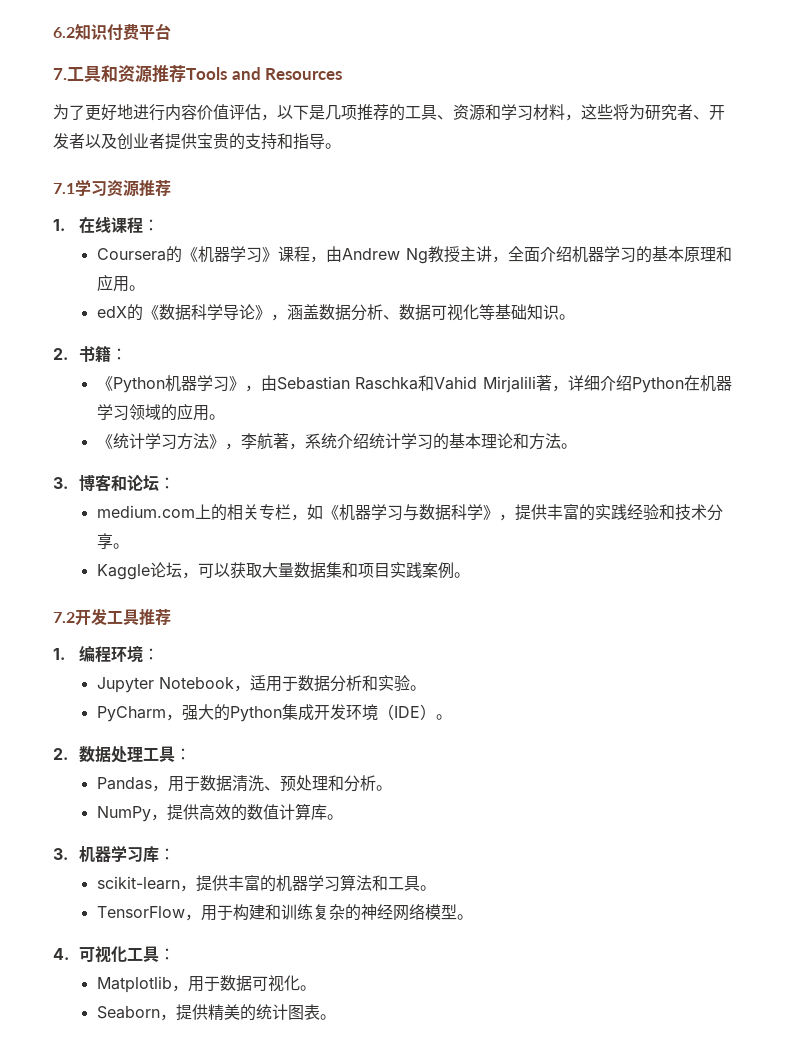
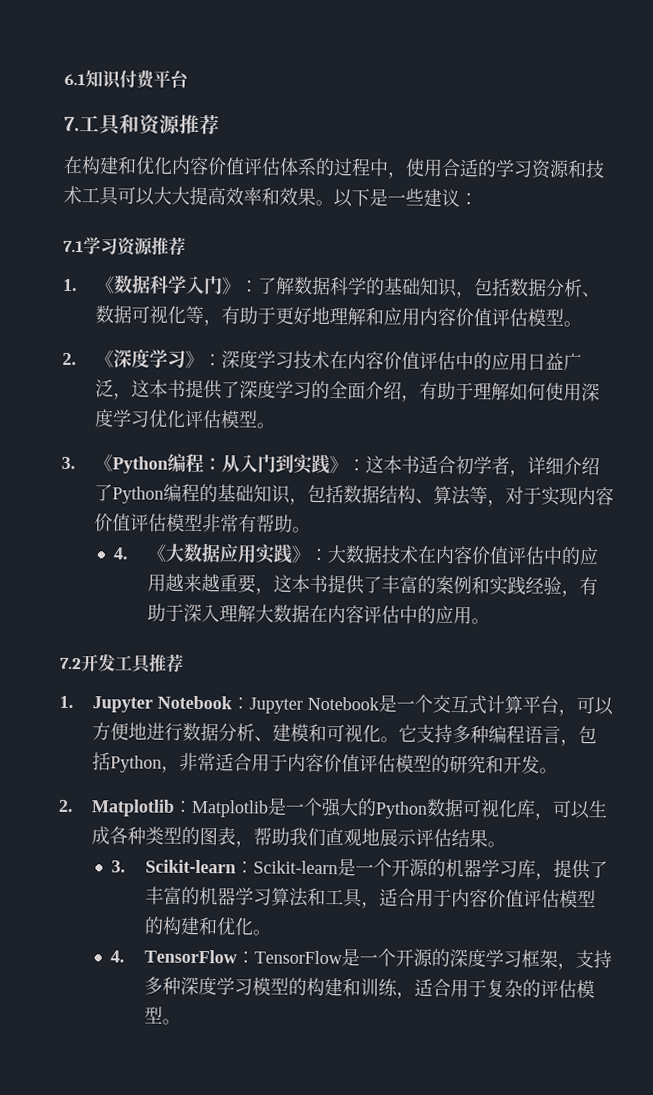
- 6.2知识付费平台
+ 6.1知识付费平台
- 7.工具和资源推荐Tools and Resources
- 为了更好地进行内容价值评估，以下是几项推荐的工具、资源和学习材料，这些将为研究者、开发者以及创业者提供宝贵的支持和指导。
+ 7.工具和资源推荐
+ 在构建和优化内容价值评估体系的过程中，使用合适的学习资源和技术工具可以大大提高效率和效果。以下是一些建议：
- 1.在线课程：
- Coursera的《机器学习》课程，由Andrew Ng教授主讲，全面介绍机器学习的基本原理和应用。
- edX的《数据科学导论》，涵盖数据分析、数据可视化等基础知识。
- 2.书籍：
- 《Python机器学习》，由Sebastian Raschka和Vahid Mirjalili著，详细介绍Python在机器学习领域的应用。
- 《统计学习方法》，李航著，系统介绍统计学习的基本理论和方法。
- 3.博客和论坛：
- medium.com上的相关专栏，如《机器学习与数据科学》，提供丰富的实践经验和技术分享。
- Kaggle论坛，可以获取大量数据集和项目实践案例。
+ 1.《数据科学入门》：了解数据科学的基础知识，包括数据分析、数据可视化等，有助于更好地理解和应用内容价值评估模型。
+ 2.《深度学习》：深度学习技术在内容价值评估中的应用日益广泛，这本书提供了深度学习的全面介绍，有助于理解如何使用深度学习优化评估模型。
+ 3.《Python编程：从入门到实践》：这本书适合初学者，详细介绍了Python编程的基础知识，包括数据结构、算法等，对于实现内容价值评估模型非常有帮助。
+ 4.《大数据应用实践》：大数据技术在内容价值评估中的应用越来越重要，这本书提供了丰富的案例和实践经验，有助于深入理解大数据在内容评估中的应用。
- 1.编程环境：
- Jupyter Notebook，适用于数据分析和实验。
- PyCharm，强大的Python集成开发环境（IDE）。
- 2.数据处理工具：
- Pandas，用于数据清洗、预处理和分析。
- NumPy，提供高效的数值计算库。
- 3.机器学习库：
- scikit-learn，提供丰富的机器学习算法和工具。
- TensorFlow，用于构建和训练复杂的神经网络模型。
- 4.可视化工具：
- Matplotlib，用于数据可视化。
- Seaborn，提供精美的统计图表。
+ 1. Jupyter Notebook：Jupyter Notebook是一个交互式计算平台，可以方便地进行数据分析、建模和可视化。它支持多种编程语言，包括Python，非常适合用于内容价值评估模型的研究和开发。
+ 2. Matplotlib：Matplotlib是一个强大的Python数据可视化库，可以生成各种类型的图表，帮助我们直观地展示评估结果。
+ 3. Scikit-learn：Scikit-learn是一个开源的机器学习库，提供了丰富的机器学习算法和工具，适合用于内容价值评估模型的构建和优化。
+ 4. TensorFlow：TensorFlow是一个开源的深度学习框架，支持多种深度学习模型的构建和训练，适合用于复杂的评估模型。

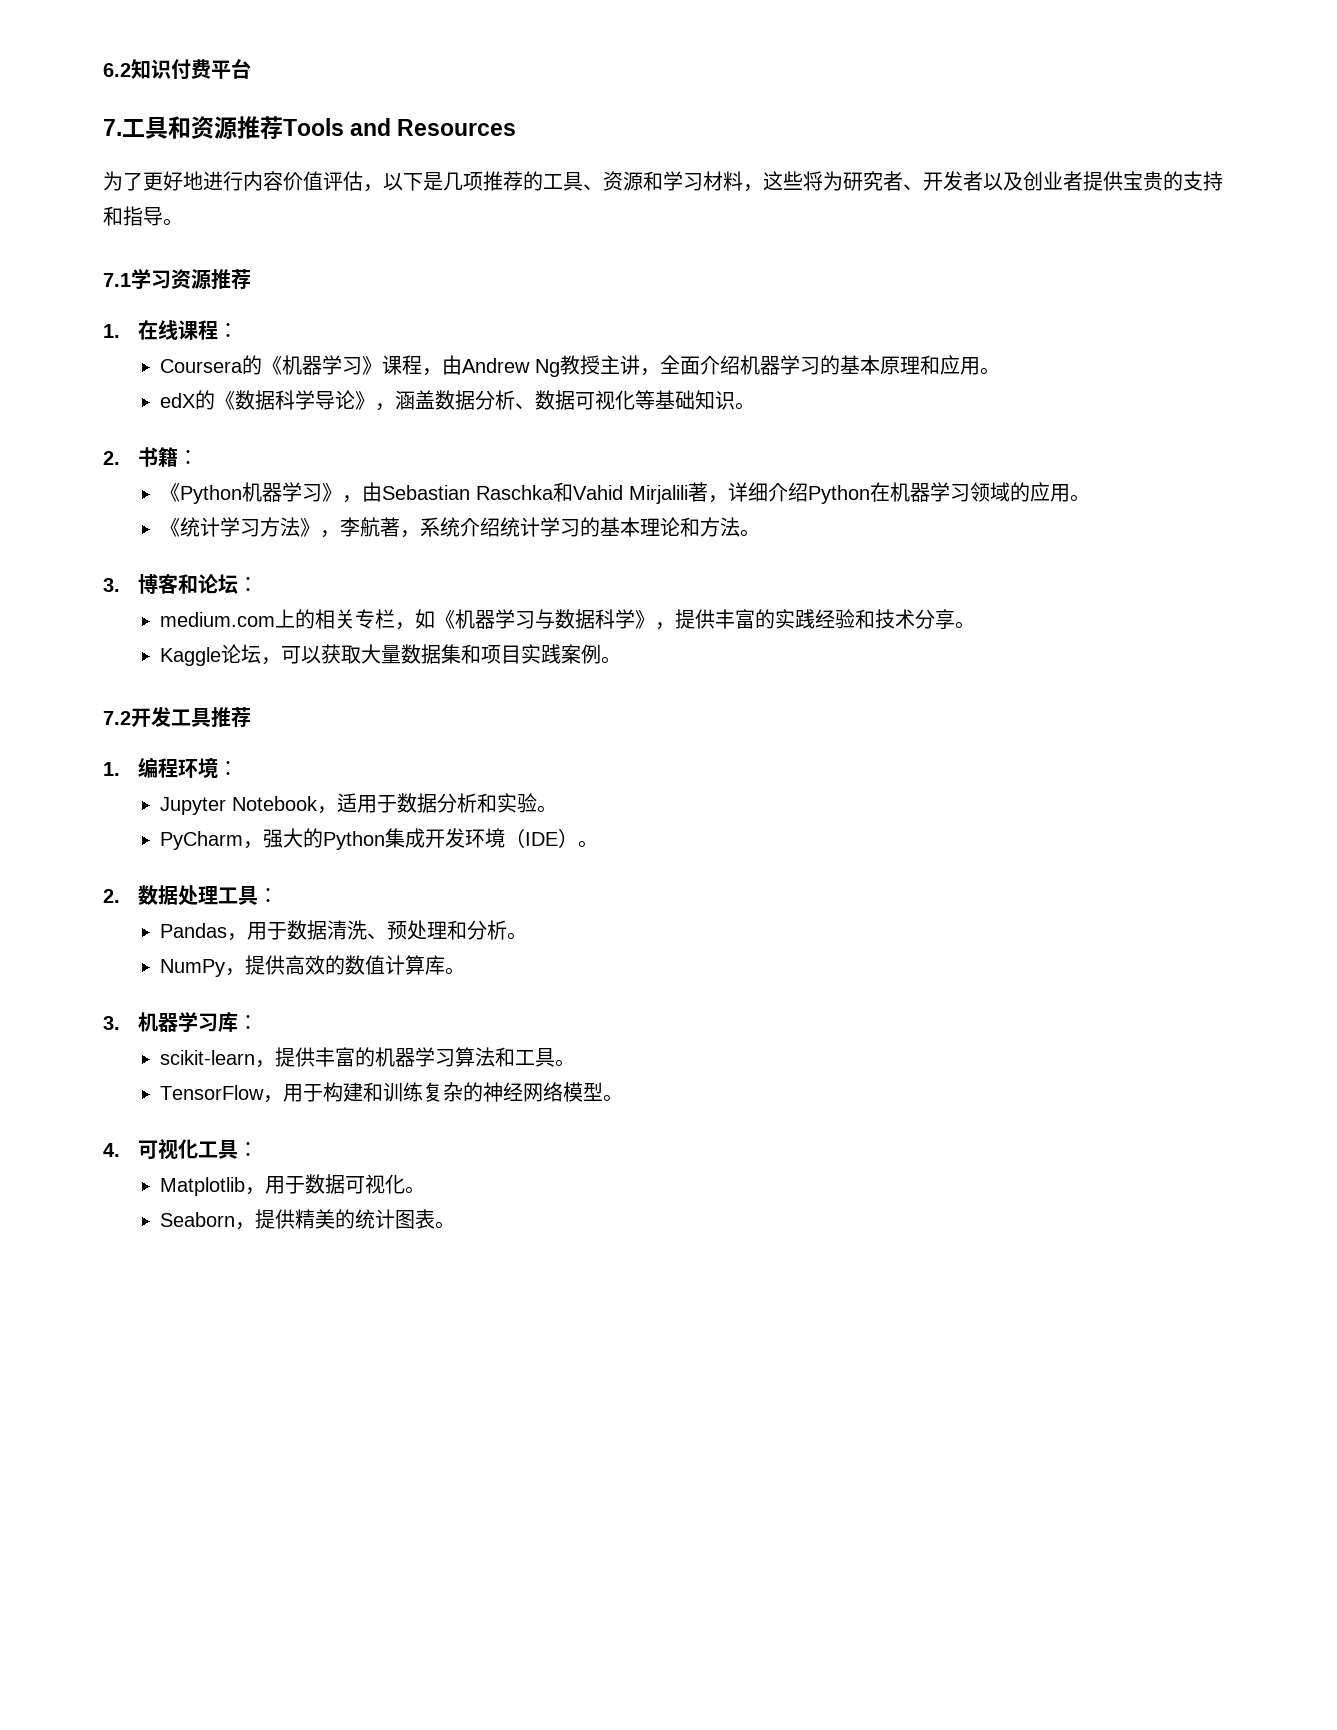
- 6.1知识付费平台
+ 6.2知识付费平台
- 7.工具和资源推荐
- 在构建和优化内容价值评估体系的过程中，使用合适的学习资源和技术工具可以大大提高效率和效果。以下是一些建议：
+ 7.工具和资源推荐Tools and Resources
+ 为了更好地进行内容价值评估，以下是几项推荐的工具、资源和学习材料，这些将为研究者、开发者以及创业者提供宝贵的支持和指导。
- 1.《数据科学入门》：了解数据科学的基础知识，包括数据分析、数据可视化等，有助于更好地理解和应用内容价值评估模型。
- 2.《深度学习》：深度学习技术在内容价值评估中的应用日益广泛，这本书提供了深度学习的全面介绍，有助于理解如何使用深度学习优化评估模型。
- 3.《Python编程：从入门到实践》：这本书适合初学者，详细介绍了Python编程的基础知识，包括数据结构、算法等，对于实现内容价值评估模型非常有帮助。
- 4.《大数据应用实践》：大数据技术在内容价值评估中的应用越来越重要，这本书提供了丰富的案例和实践经验，有助于深入理解大数据在内容评估中的应用。
+ 1.在线课程：
+ Coursera的《机器学习》课程，由Andrew Ng教授主讲，全面介绍机器学习的基本原理和应用。
+ edX的《数据科学导论》，涵盖数据分析、数据可视化等基础知识。
+ 2.书籍：
+ 《Python机器学习》，由Sebastian Raschka和Vahid Mirjalili著，详细介绍Python在机器学习领域的应用。
+ 《统计学习方法》，李航著，系统介绍统计学习的基本理论和方法。
+ 3.博客和论坛：
+ medium.com上的相关专栏，如《机器学习与数据科学》，提供丰富的实践经验和技术分享。
+ Kaggle论坛，可以获取大量数据集和项目实践案例。
- 1. Jupyter Notebook：Jupyter Notebook是一个交互式计算平台，可以方便地进行数据分析、建模和可视化。它支持多种编程语言，包括Python，非常适合用于内容价值评估模型的研究和开发。
- 2. Matplotlib：Matplotlib是一个强大的Python数据可视化库，可以生成各种类型的图表，帮助我们直观地展示评估结果。
- 3. Scikit-learn：Scikit-learn是一个开源的机器学习库，提供了丰富的机器学习算法和工具，适合用于内容价值评估模型的构建和优化。
- 4. TensorFlow：TensorFlow是一个开源的深度学习框架，支持多种深度学习模型的构建和训练，适合用于复杂的评估模型。
+ 1.编程环境：
+ Jupyter Notebook，适用于数据分析和实验。
+ PyCharm，强大的Python集成开发环境（IDE）。
+ 2.数据处理工具：
+ Pandas，用于数据清洗、预处理和分析。
+ NumPy，提供高效的数值计算库。
+ 3.机器学习库：
+ scikit-learn，提供丰富的机器学习算法和工具。
+ TensorFlow，用于构建和训练复杂的神经网络模型。
+ 4.可视化工具：
+ Matplotlib，用于数据可视化。
+ Seaborn，提供精美的统计图表。

